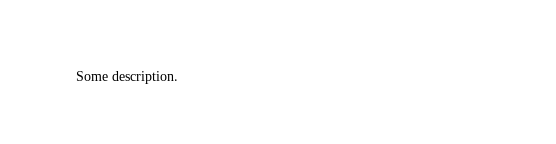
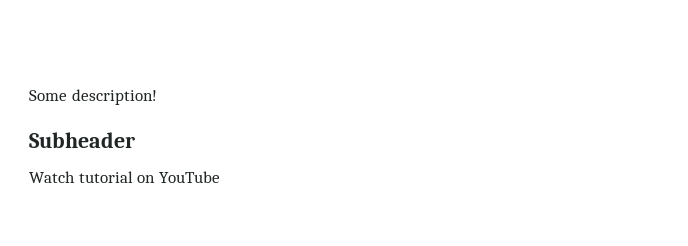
- Some description.
+ Some description!
+ Subheader
+ Watch tutorial on YouTube

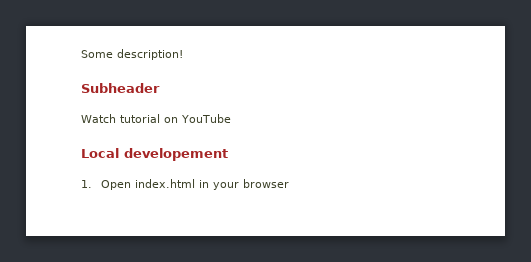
+ Local developement
+ 1. Open index.html in your browser

